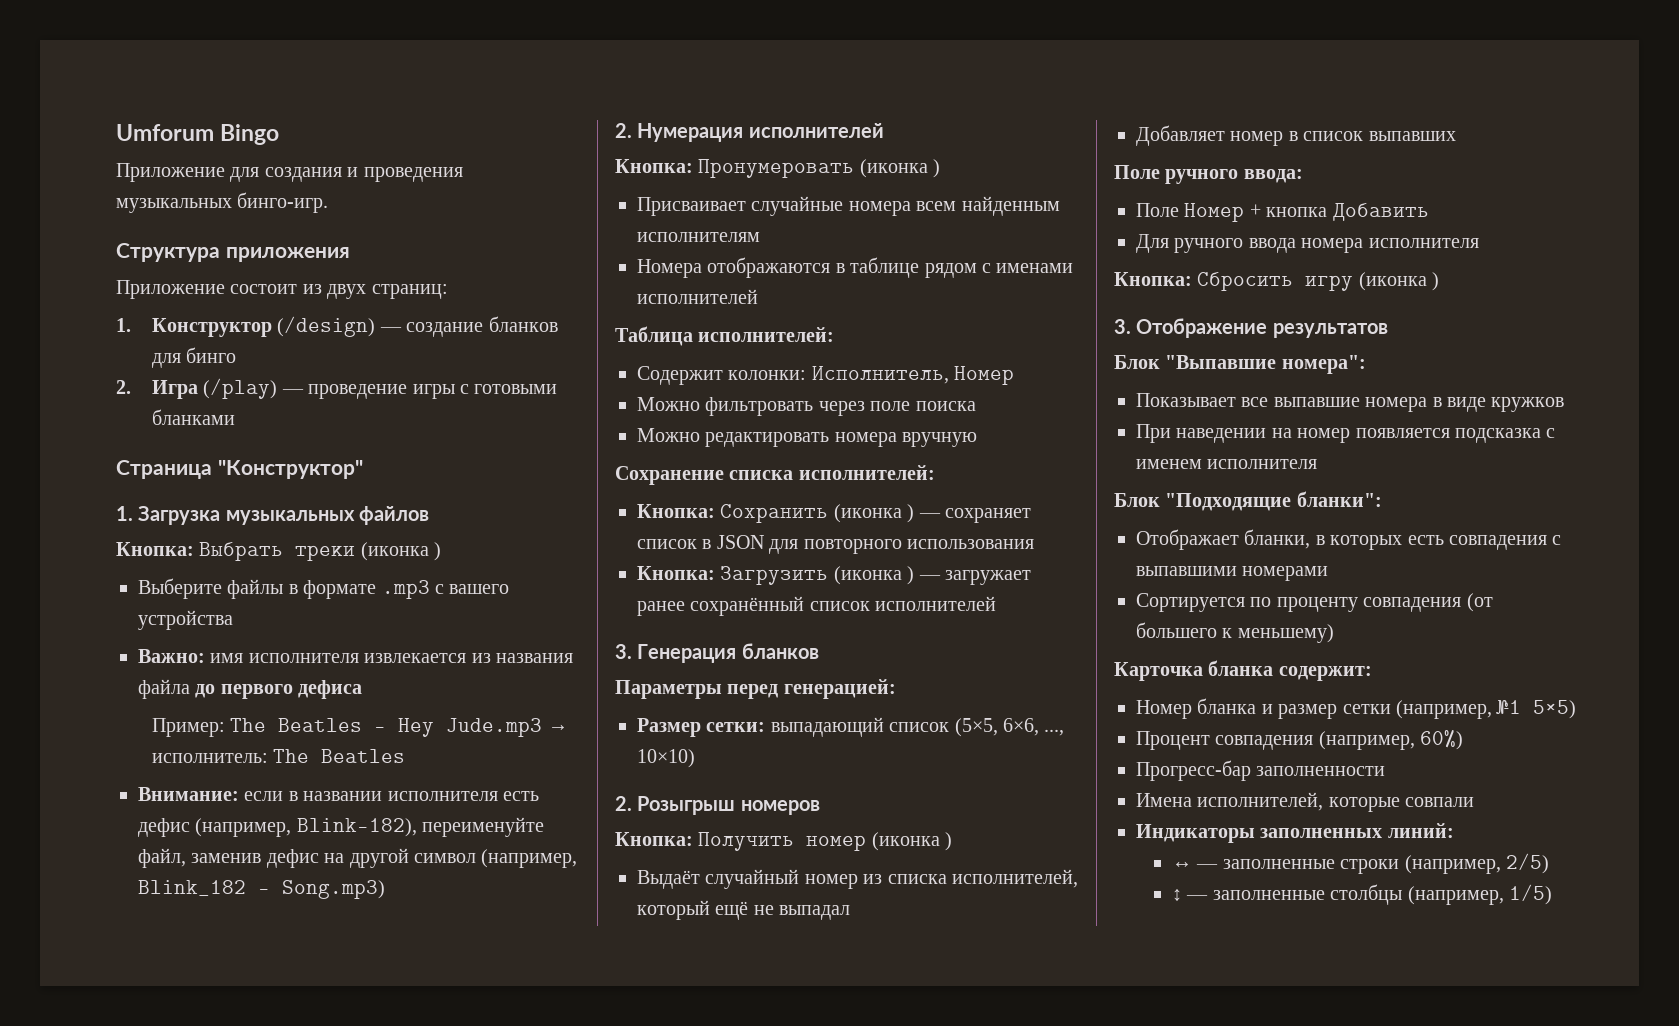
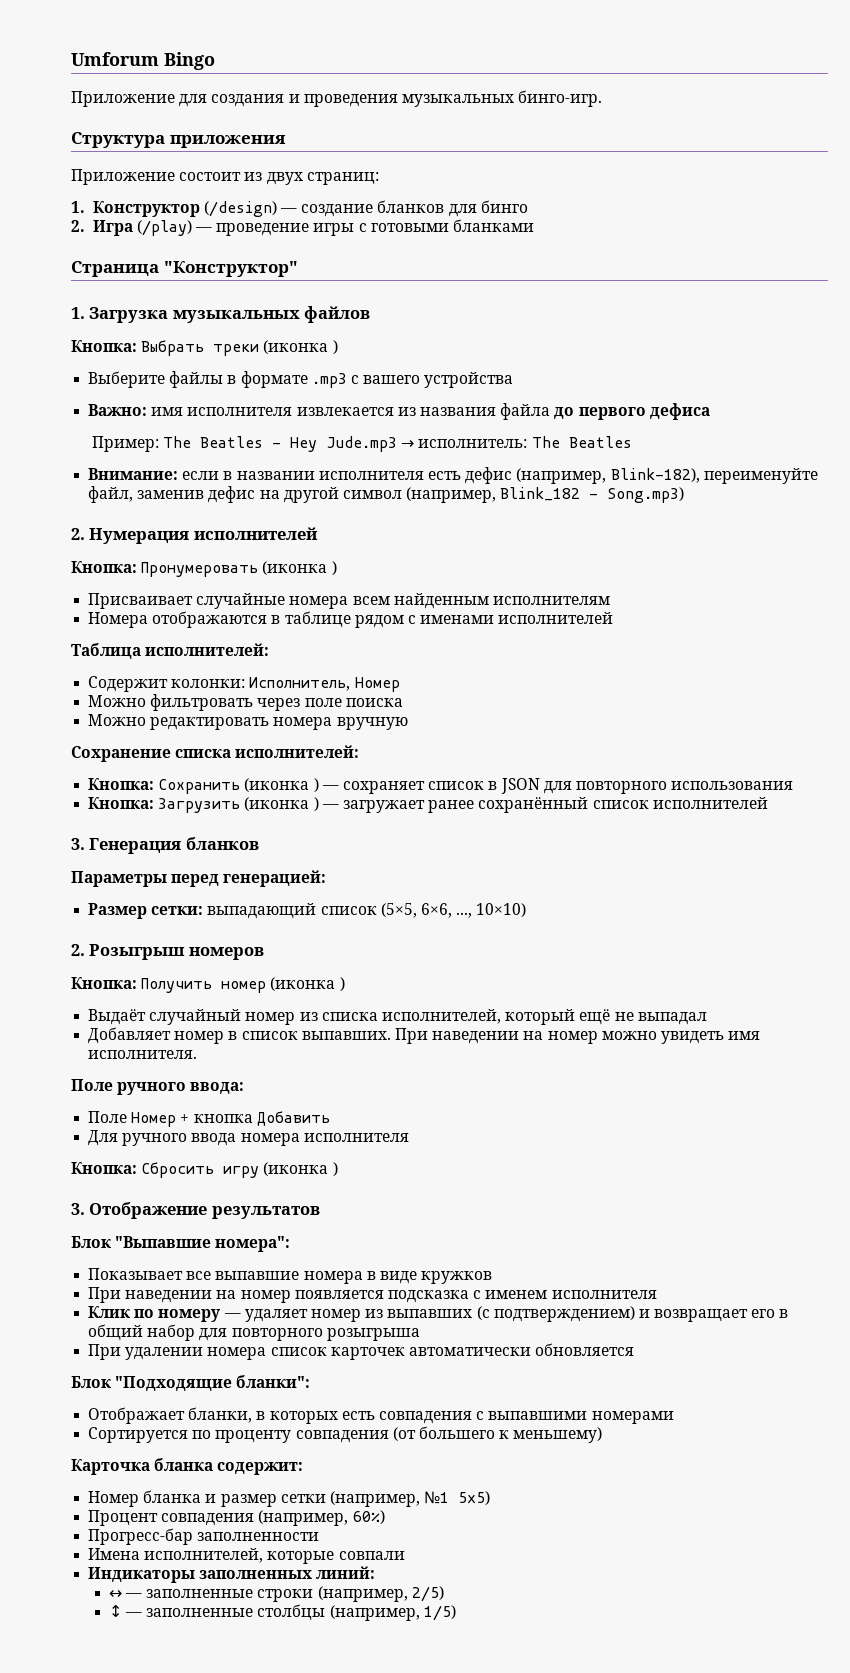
- Добавляет номер в список выпавших
+ Добавляет номер в список выпавших. При наведении на номер можно увидеть имя исполнителя.
+ Клик по номеру — удаляет номер из выпавших (с подтверждением) и возвращает его в общий набор для повторного розыгрыша
+ При удалении номера список карточек автоматически обновляется

